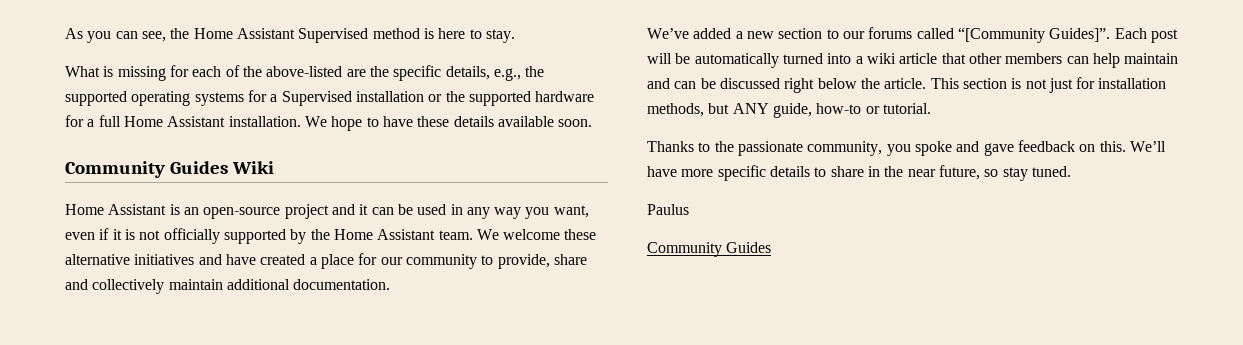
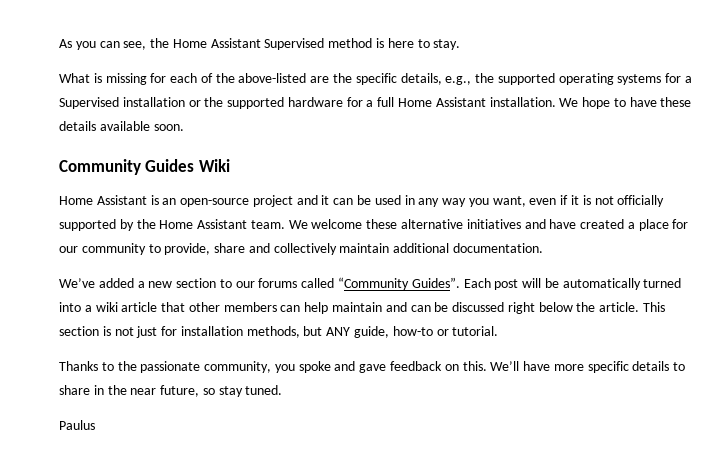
- We’ve added a new section to our forums called “[Community Guides]”.
+ We’ve added a new section to our forums called “Community Guides”.
  Paulus
- Community Guides

